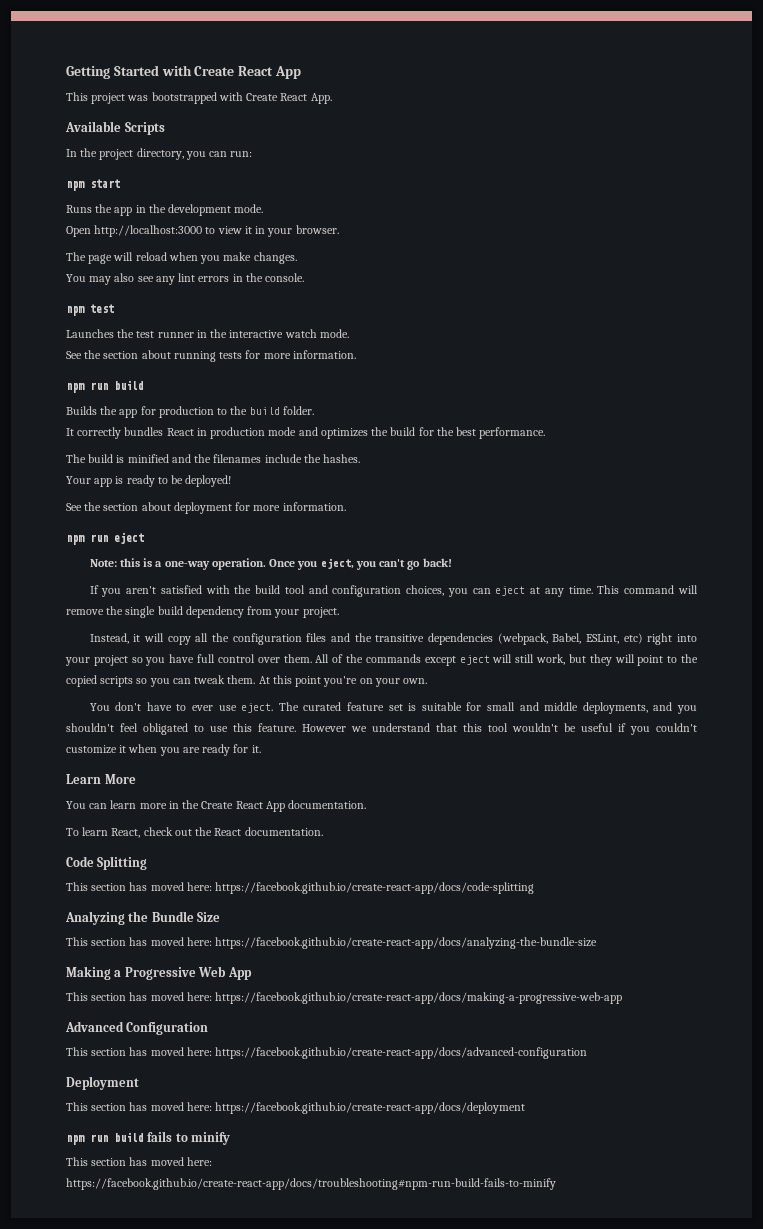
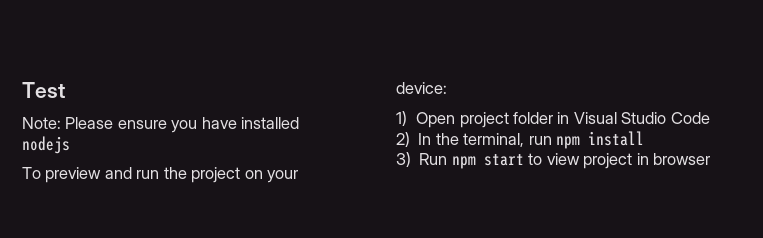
- Getting Started with Create React App
- This project was bootstrapped with Create React App.
- Available Scripts
- In the project directory, you can run:
- npm start
- Runs the app in the development mode.
- Open http://localhost:3000 to view it in your browser.
- The page will reload when you make changes.
- You may also see any lint errors in the console.
- npm test
- Launches the test runner in the interactive watch mode.
- See the section about running tests for more information.
- npm run build
- Builds the app for production to the build folder.
- It correctly bundles React in production mode and optimizes the build for the best performance.
- The build is minified and the filenames include the hashes.
- Your app is ready to be deployed!
- See the section about deployment for more information.
- npm run eject
- Note: this is a one-way operation. Once you eject, you can't go back!
- If you aren't satisfied with the build tool and configuration choices, you can eject at any time. This command will remove the single build dependency from your project.
- Instead, it will copy all the configuration files and the transitive dependencies (webpack, Babel, ESLint, etc) right into your project so you have full control over them. All of the commands except eject will still work, but they will point to the copied scripts so you can tweak them. At this point you're on your own.
- You don't have to ever use eject. The curated feature set is suitable for small and middle deployments, and you shouldn't feel obligated to use this feature. However we understand that this tool wouldn't be useful if you couldn't customize it when you are ready for it.
- Learn More
- You can learn more in the Create React App documentation.
- To learn React, check out the React documentation.
- Code Splitting
- This section has moved here: https://facebook.github.io/create-react-app/docs/code-splitting
- Analyzing the Bundle Size
- This section has moved here: https://facebook.github.io/create-react-app/docs/analyzing-the-bundle-size
- Making a Progressive Web App
- This section has moved here: https://facebook.github.io/create-react-app/docs/making-a-progressive-web-app
- Advanced Configuration
- This section has moved here: https://facebook.github.io/create-react-app/docs/advanced-configuration
- Deployment
- This section has moved here: https://facebook.github.io/create-react-app/docs/deployment
- npm run build fails to minify
- This section has moved here: https://facebook.github.io/create-react-app/docs/troubleshooting#npm-run-build-fails-to-minify
+ Test
+ Note: Please ensure you have installed nodejs
+ To preview and run the project on your device:
+ 1) Open project folder in Visual Studio Code
+ 2) In the terminal, run npm install
+ 3) Run npm start to view project in browser

